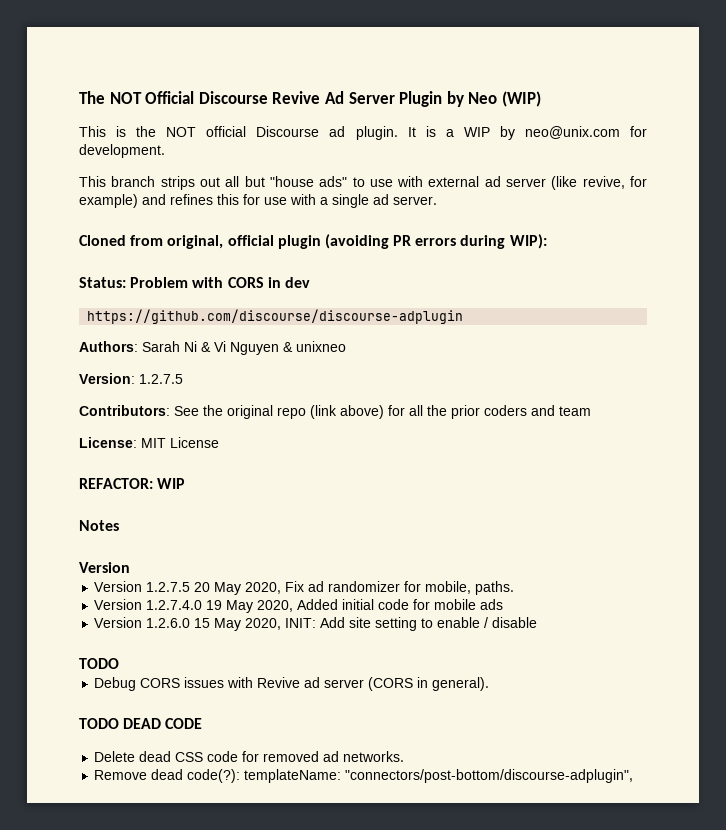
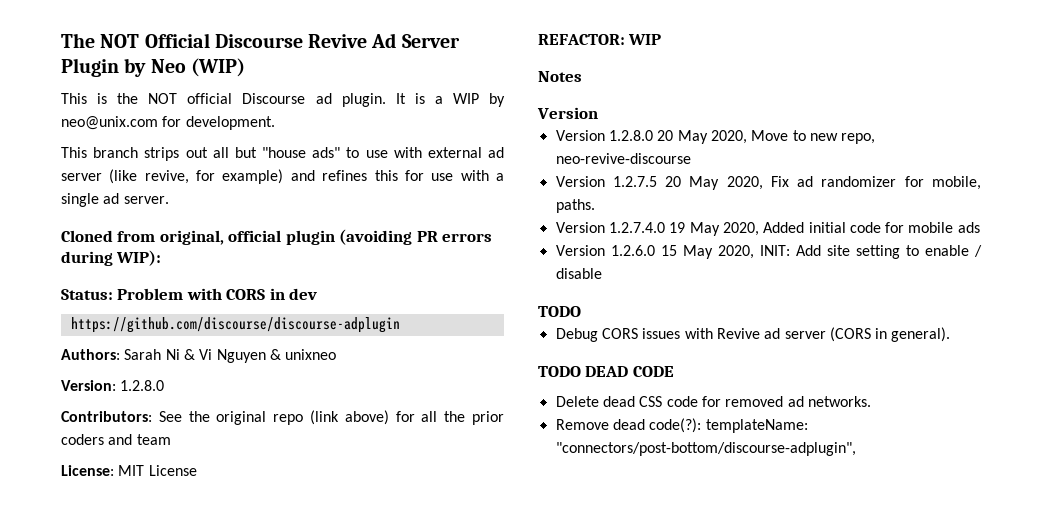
- Version: 1.2.7.5
+ Version: 1.2.8.0
+ Version 1.2.8.0 20 May 2020, Move to new repo, neo-revive-discourse

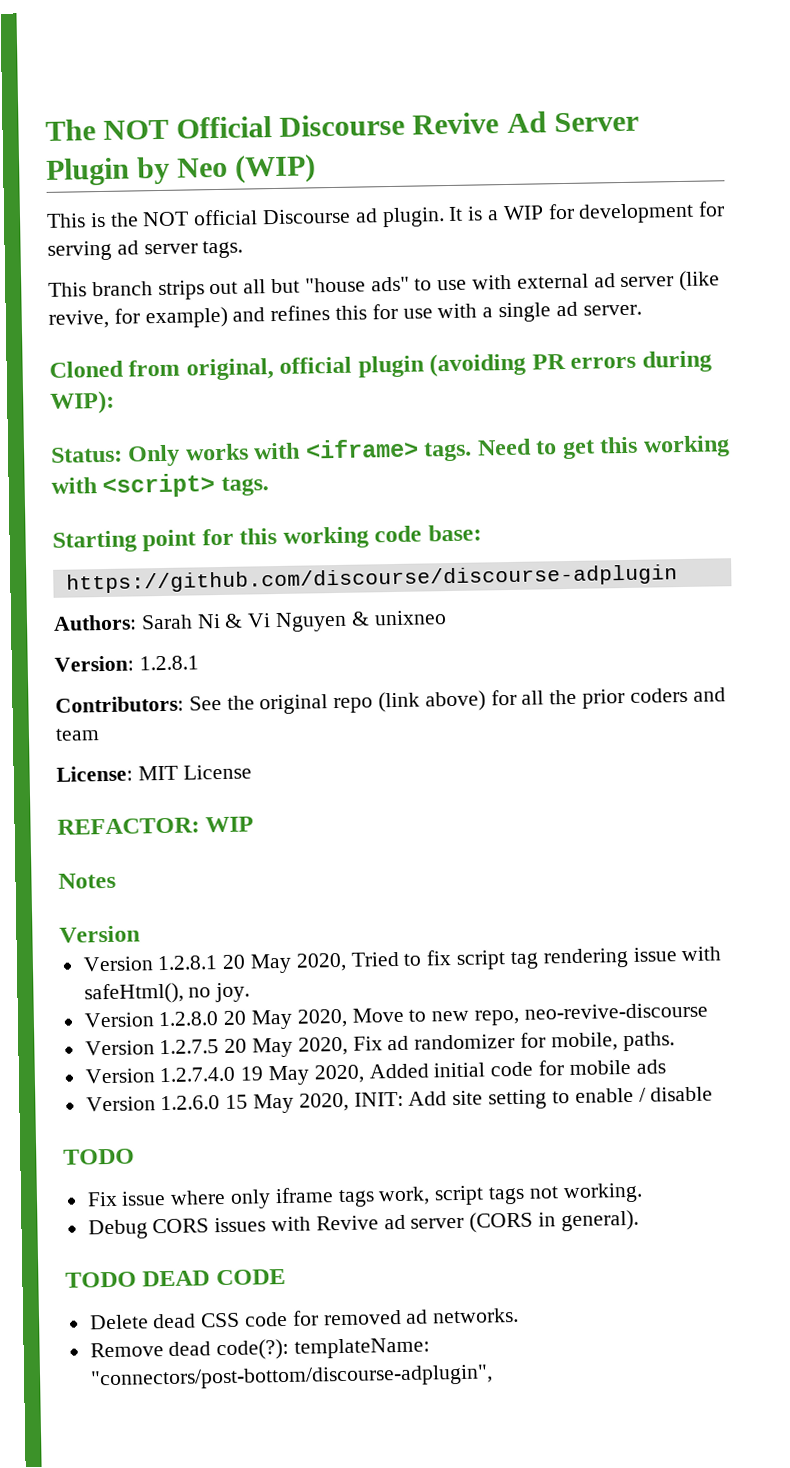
- It is a WIP by neo@unix.com for development.
+ It is a WIP for development for serving ad server tags.
- Status: Problem with CORS in dev
+ Status: Only works with <iframe> tags. Need to get this working with <script> tags.
+ Starting point for this working code base:
- Version: 1.2.8.0
+ Version: 1.2.8.1
+ Version 1.2.8.1 20 May 2020, Tried to fix script tag rendering issue with safeHtml(), no joy.
+ Fix issue where only iframe tags work, script tags not working.

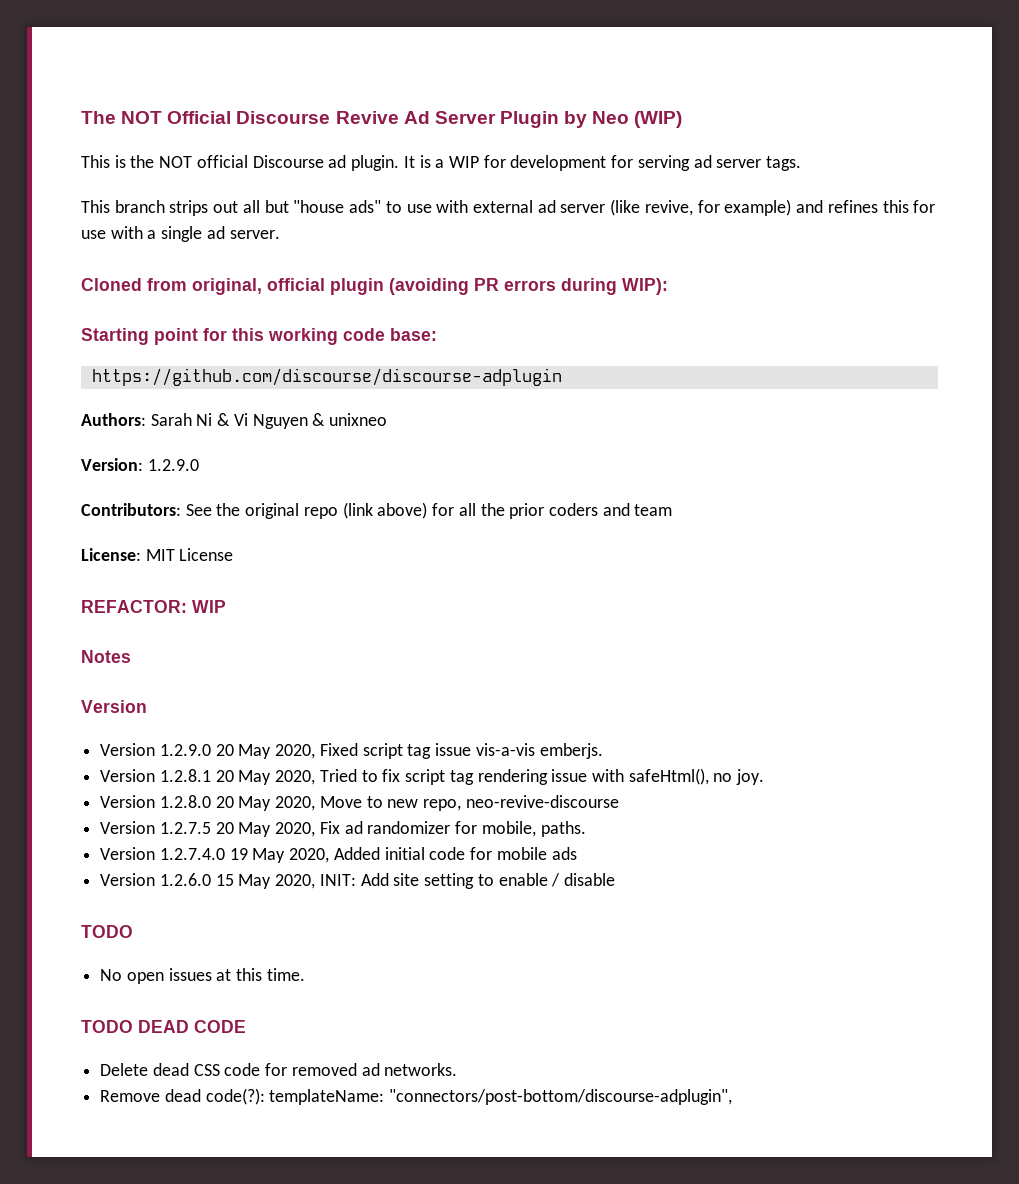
- Status: Only works with <iframe> tags. Need to get this working with <script> tags.
- Version: 1.2.8.1
+ Version: 1.2.9.0
+ Version 1.2.9.0 20 May 2020, Fixed script tag issue vis-a-vis emberjs.
- Fix issue where only iframe tags work, script tags not working.
- Debug CORS issues with Revive ad server (CORS in general).
+ No open issues at this time.

